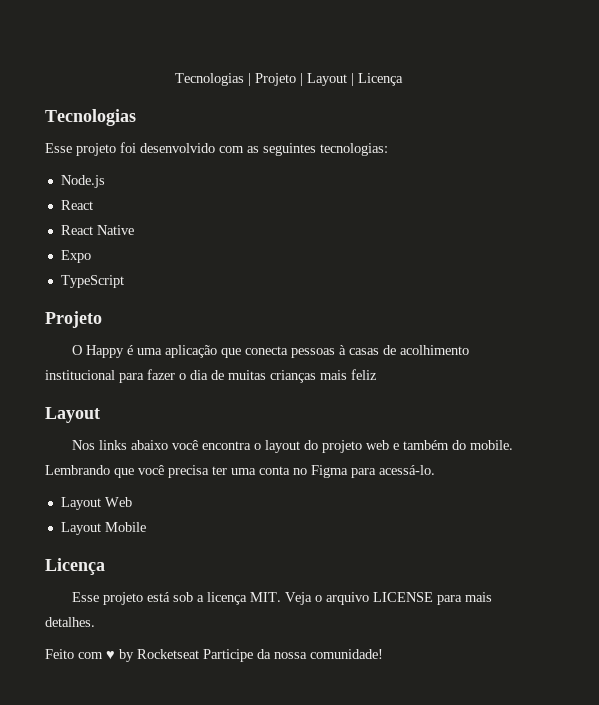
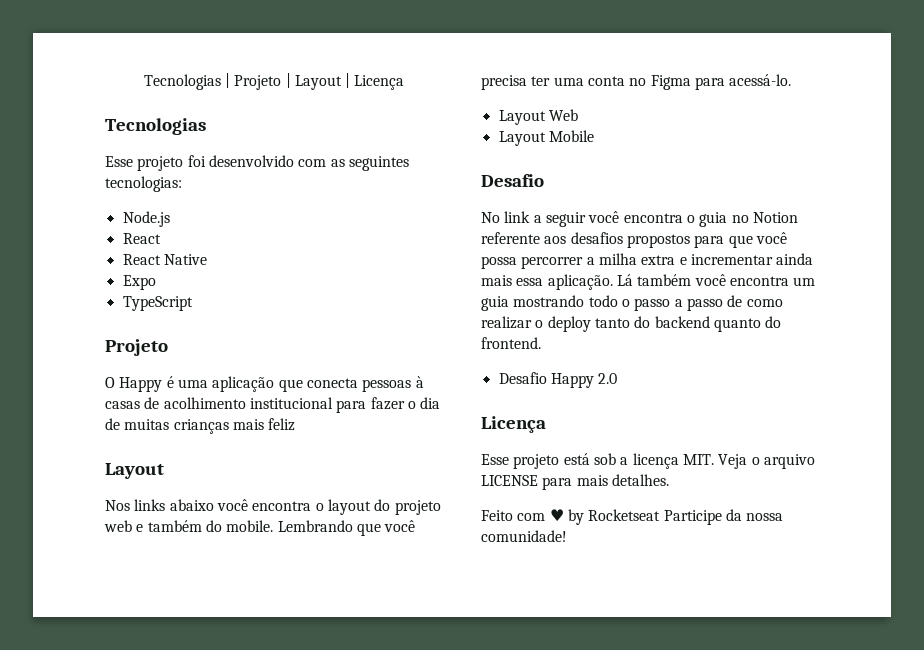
  Layout Mobile
+ Desafio
+ No link a seguir você encontra o guia no Notion referente aos desafios propostos para que você possa percorrer a milha extra e incrementar ainda mais essa aplicação. Lá também você encontra um guia mostrando todo o passo a passo de como realizar o deploy tanto do backend quanto do frontend.
+ Desafio Happy 2.0

